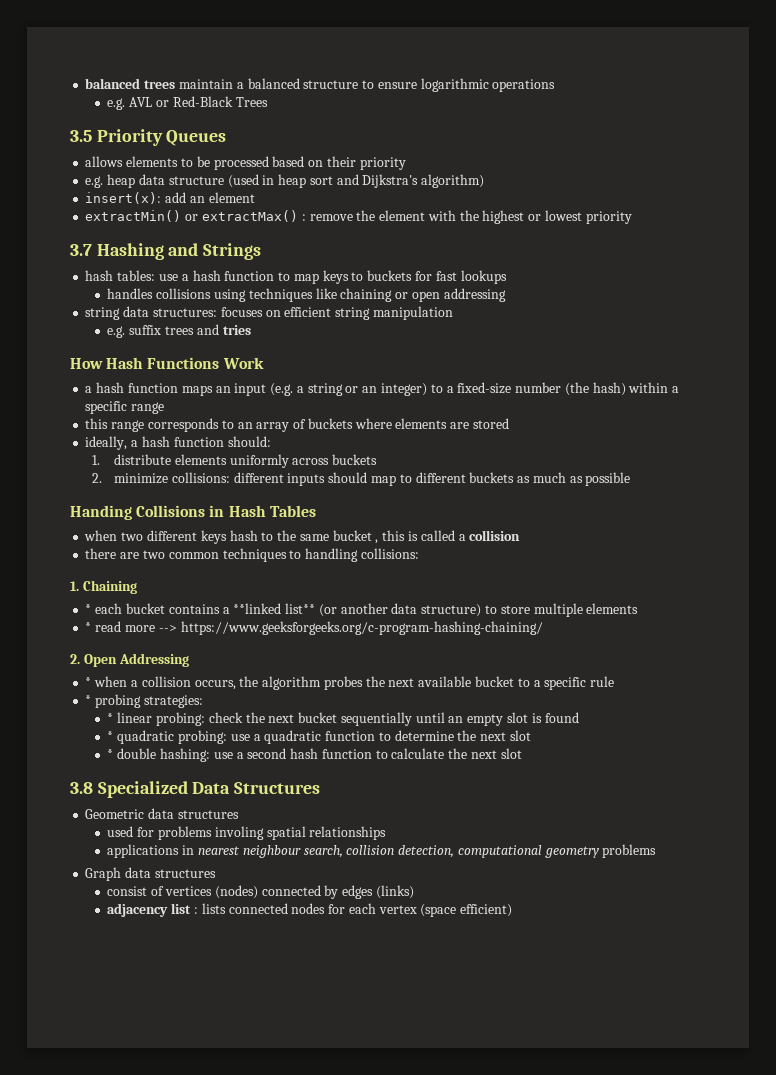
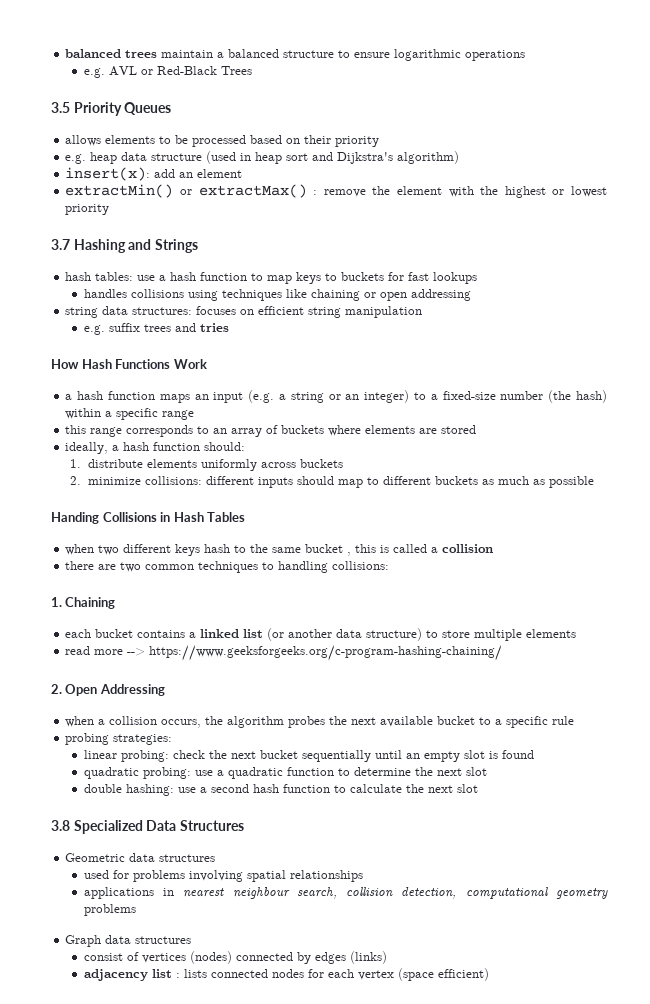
- * each bucket contains a **linked list** (or another data structure) to store multiple elements
+ each bucket contains a linked list (or another data structure) to store multiple elements
- * read more --> https://www.geeksforgeeks.org/c-program-hashing-chaining/
+ read more --> https://www.geeksforgeeks.org/c-program-hashing-chaining/
- * when a collision occurs, the algorithm probes the next available bucket to a specific rule
+ when a collision occurs, the algorithm probes the next available bucket to a specific rule
- * probing strategies:
+ probing strategies:
- * linear probing: check the next bucket sequentially until an empty slot is found
+ linear probing: check the next bucket sequentially until an empty slot is found
- * quadratic probing: use a quadratic function to determine the next slot
+ quadratic probing: use a quadratic function to determine the next slot
- * double hashing: use a second hash function to calculate the next slot
+ double hashing: use a second hash function to calculate the next slot
- used for problems involing spatial relationships
+ used for problems involving spatial relationships

